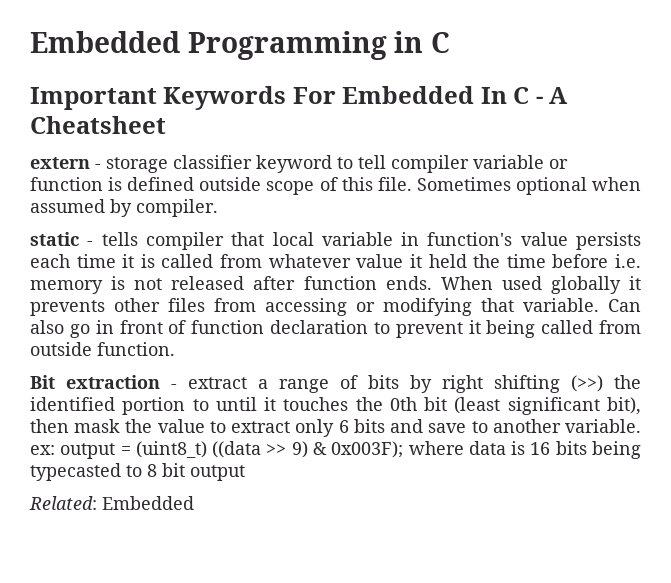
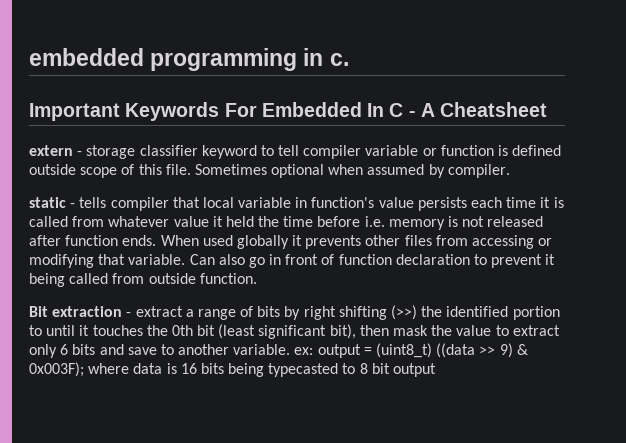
- Embedded Programming in C
+ embedded programming in c.
- Related: Embedded

